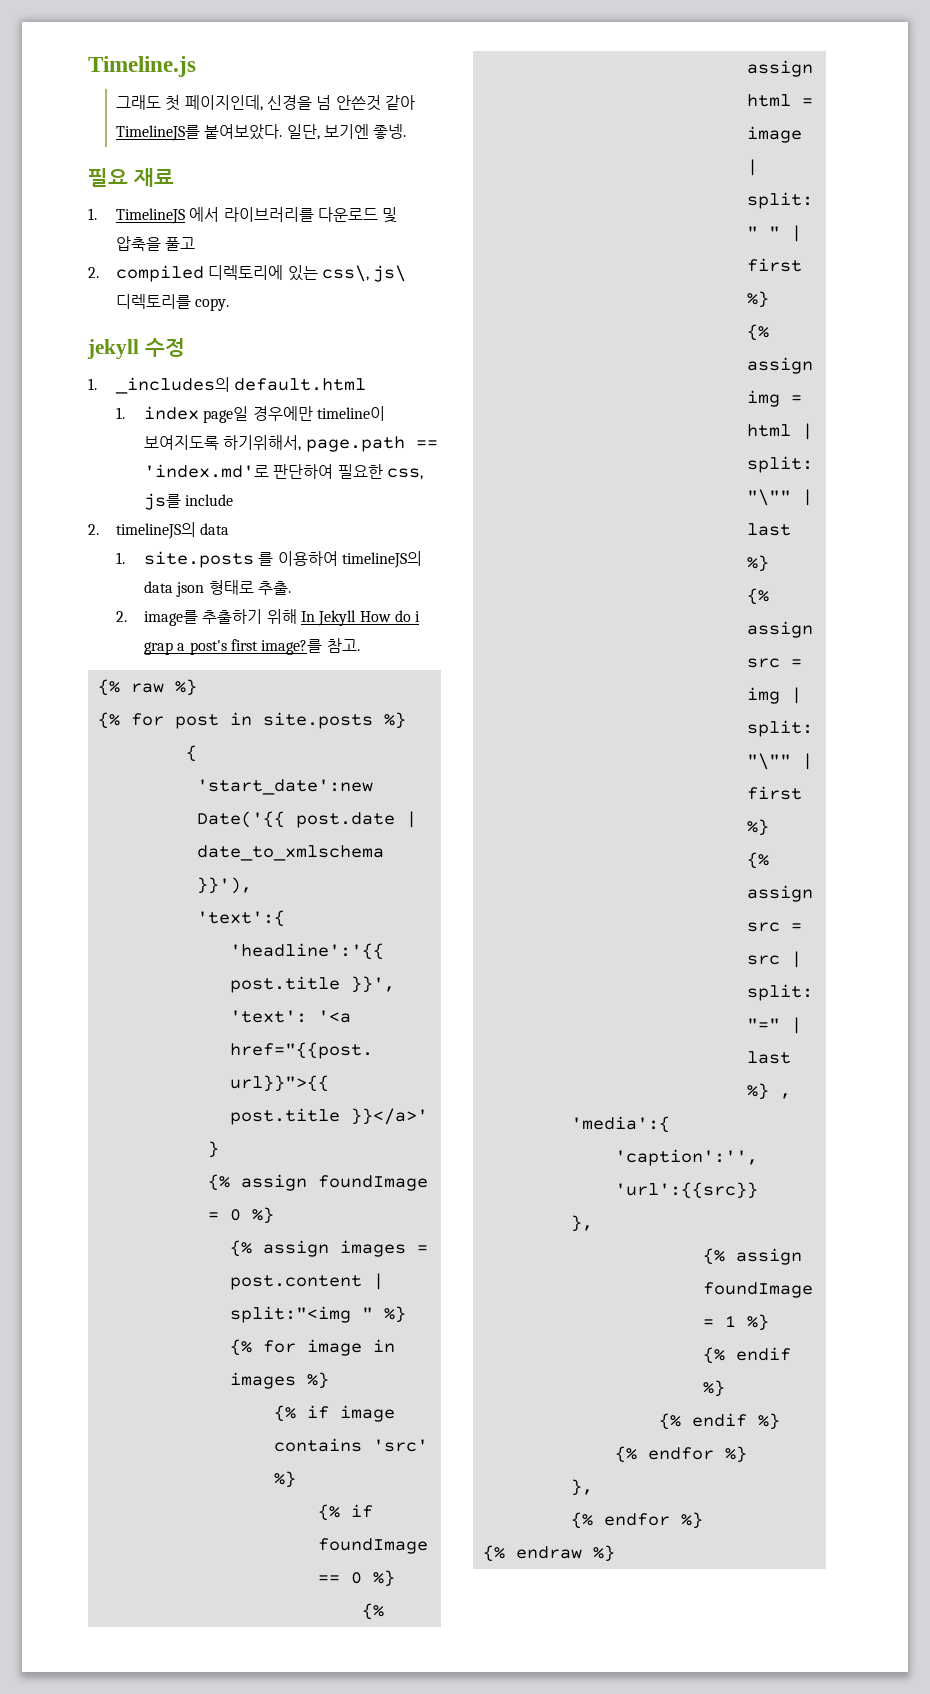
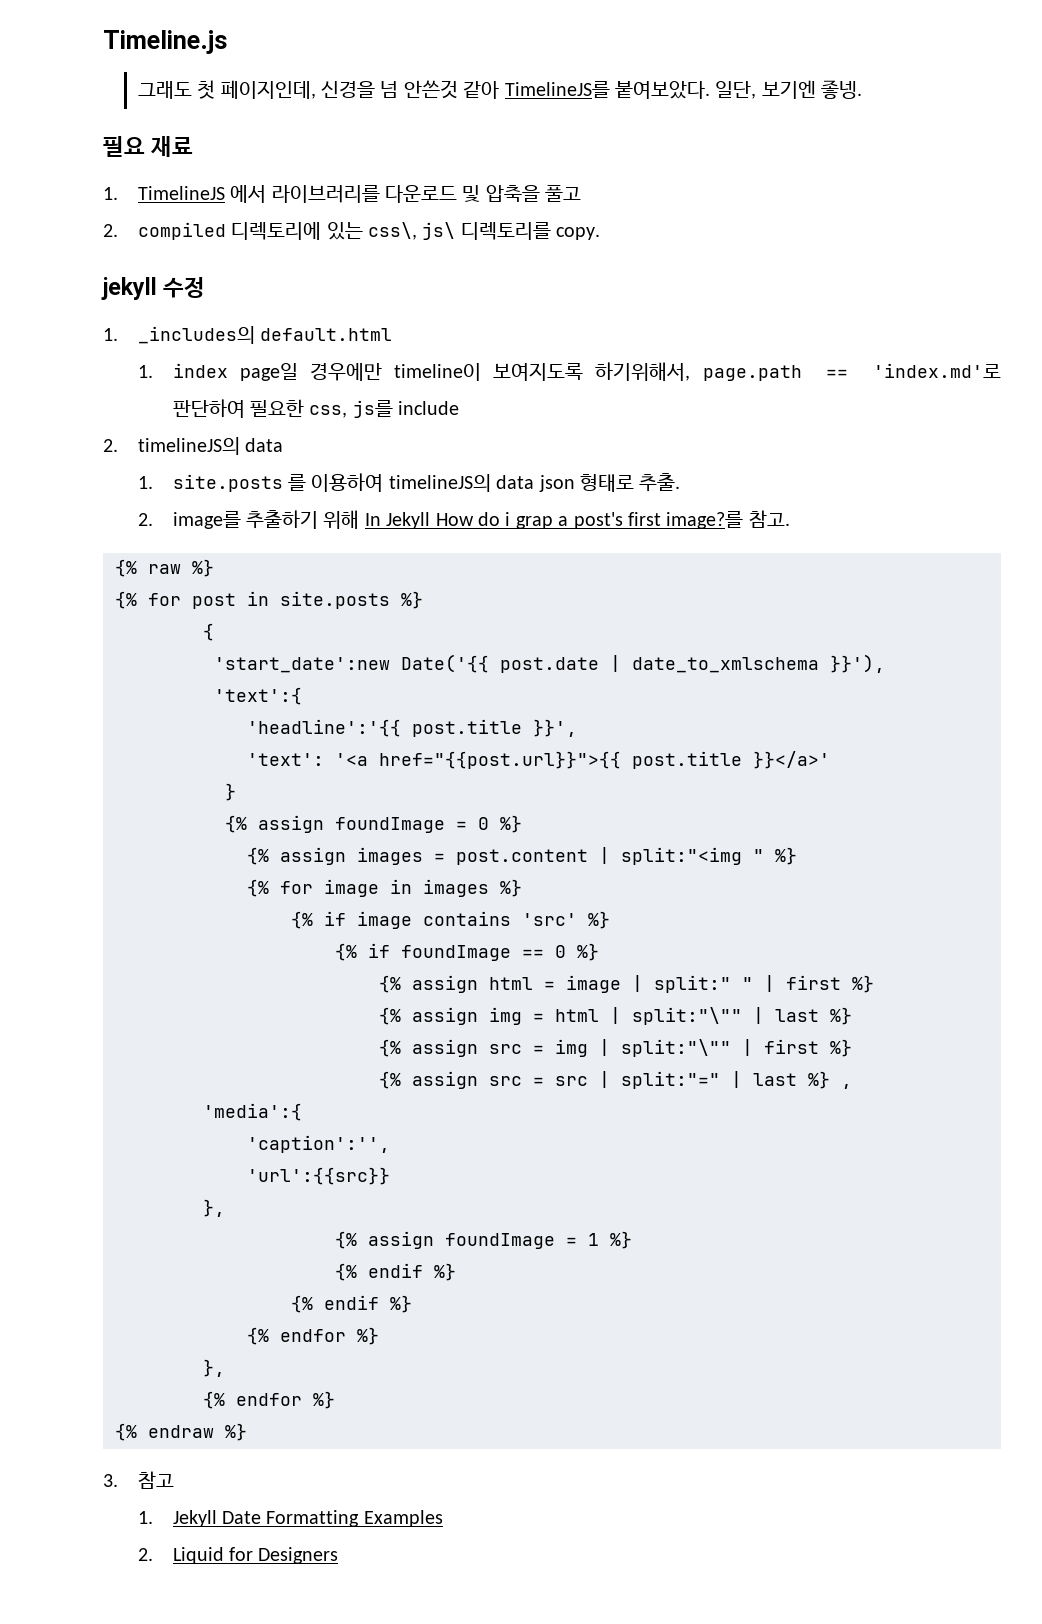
+ 3. 참고
+ 1. Jekyll Date Formatting Examples
+ 2. Liquid for Designers

